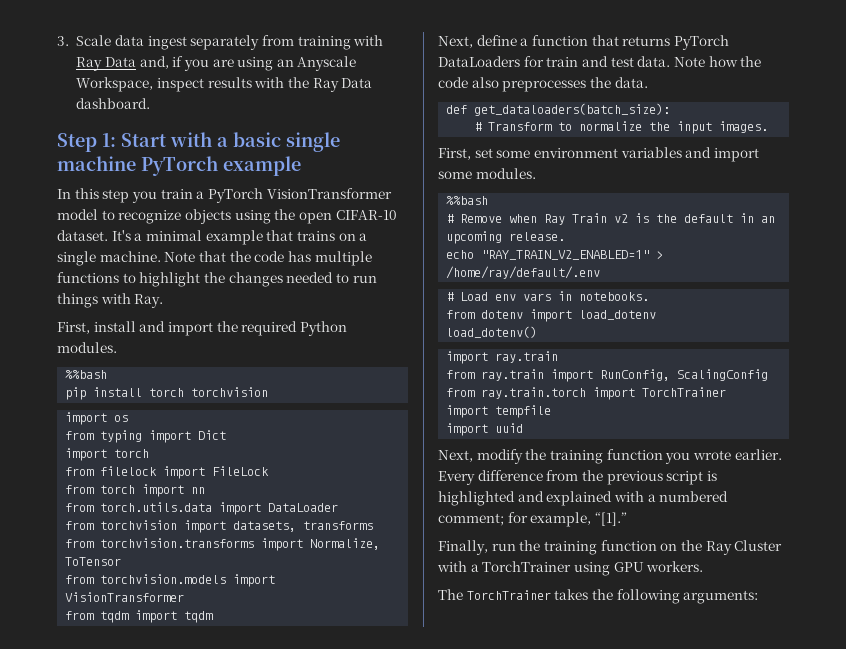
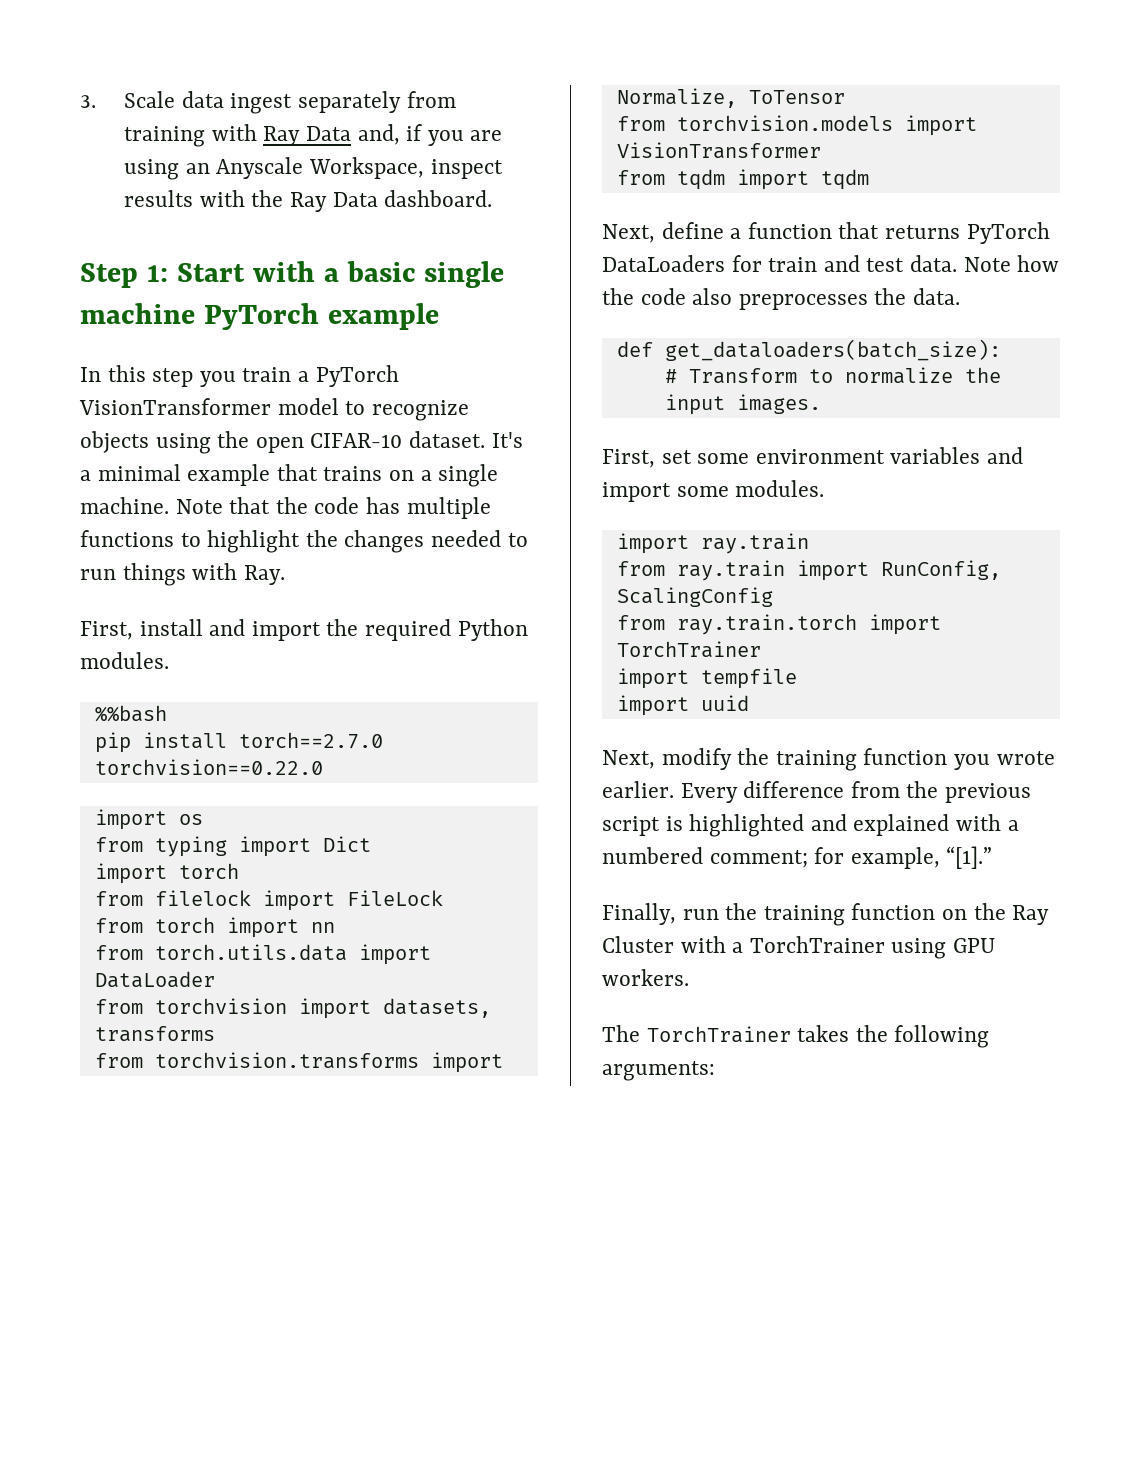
- pip install torch torchvision
+ pip install torch==2.7.0 torchvision==0.22.0
  First, set some environment variables and import some modules.
- %%bash
- # Remove when Ray Train v2 is the default in an upcoming release.
- echo "RAY_TRAIN_V2_ENABLED=1" > /home/ray/default/.env
- # Load env vars in notebooks.
- from dotenv import load_dotenv
- load_dotenv()

